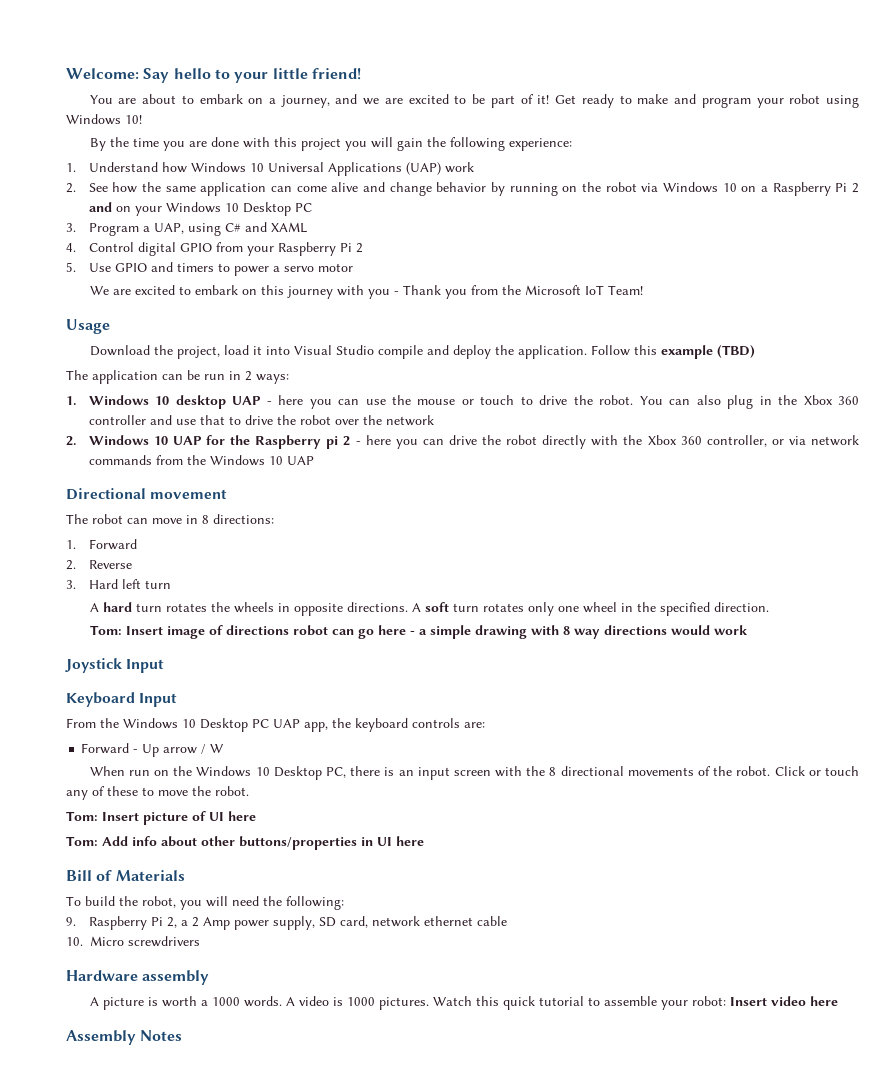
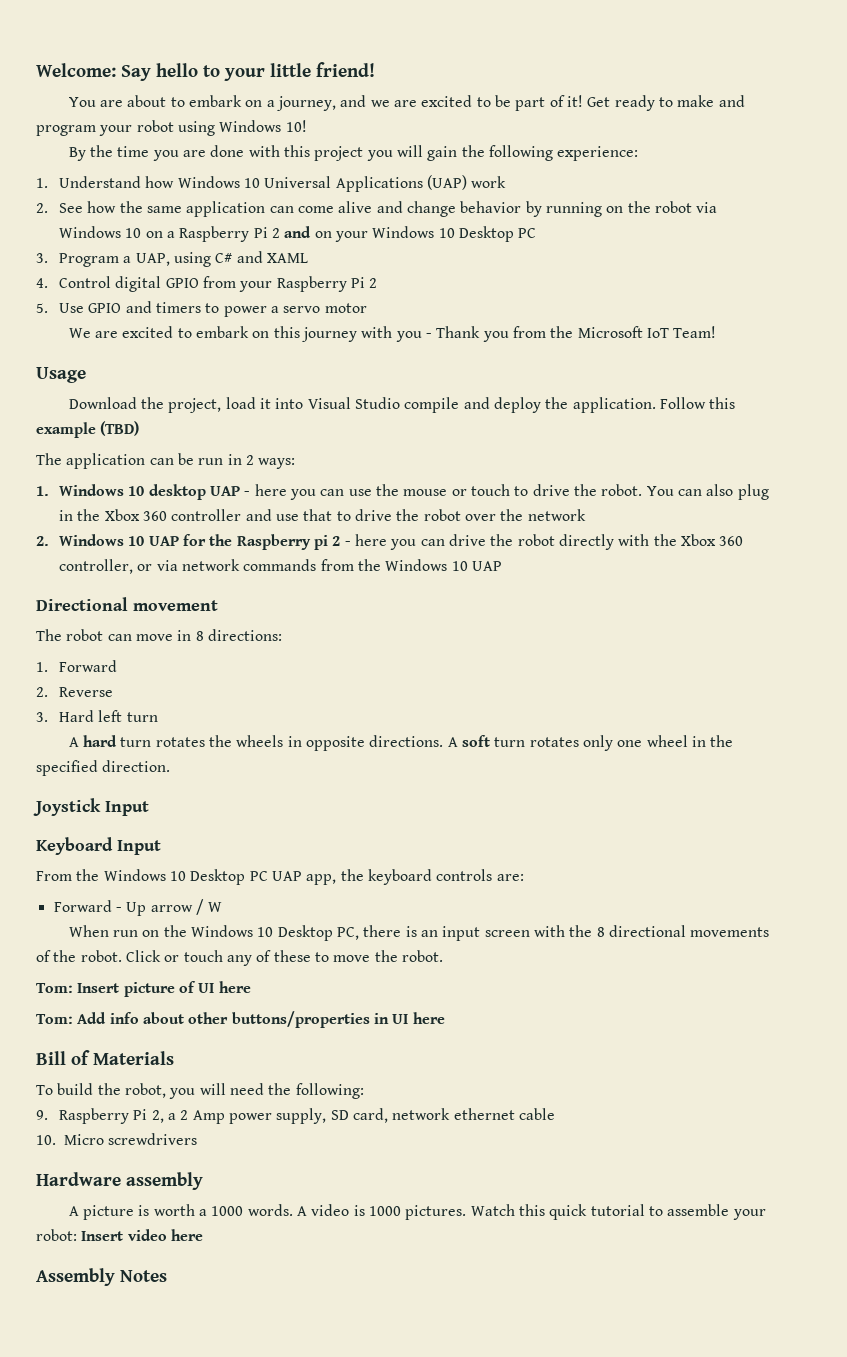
- Tom: Insert image of directions robot can go here - a simple drawing with 8 way directions would work

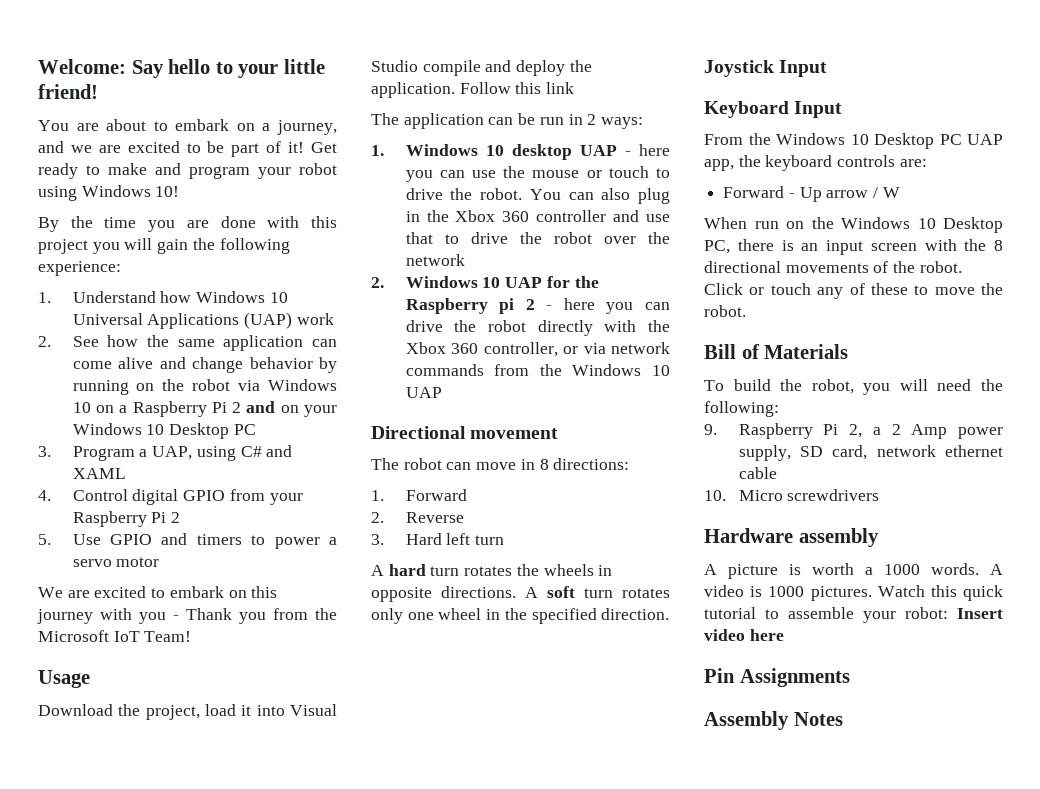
- Follow this example (TBD)
+ Follow this link
- Tom: Insert picture of UI here
- Tom: Add info about other buttons/properties in UI here
+ Pin Assignments

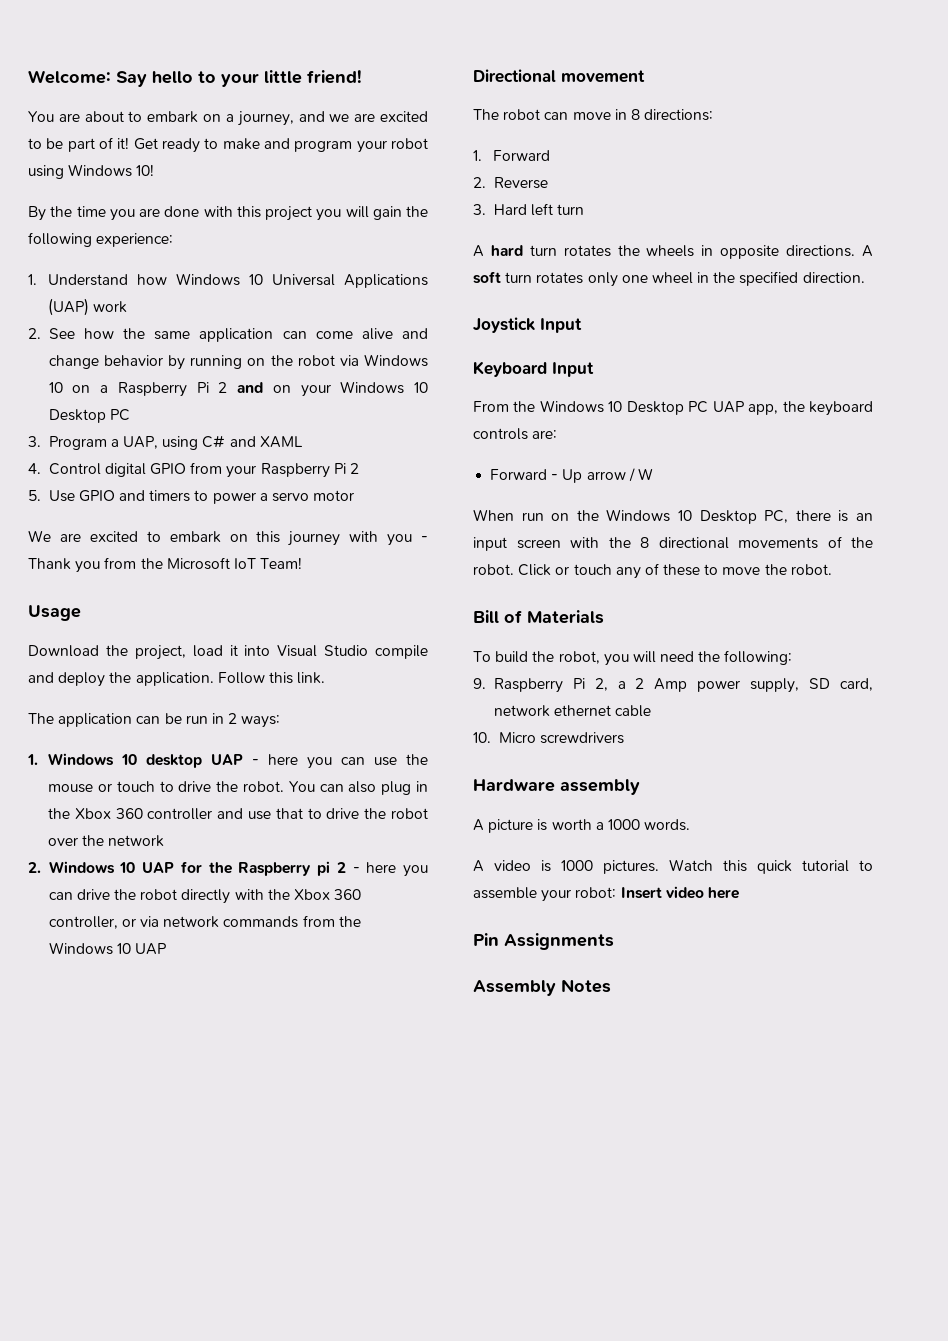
- Follow this link
+ Follow this link.
- A picture is worth a 1000 words. A video is 1000 pictures.
+ A picture is worth a 1000 words.
+ A video is 1000 pictures.

